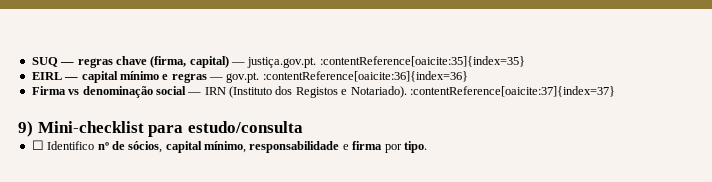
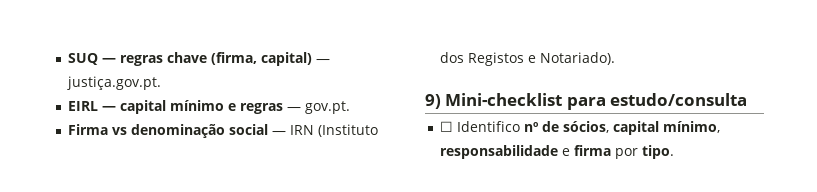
- SUQ — regras chave (firma, capital) — justiça.gov.pt. :contentReference[oaicite:35]{index=35}
+ SUQ — regras chave (firma, capital) — justiça.gov.pt.
- EIRL — capital mínimo e regras — gov.pt. :contentReference[oaicite:36]{index=36}
+ EIRL — capital mínimo e regras — gov.pt.
- Firma vs denominação social — IRN (Instituto dos Registos e Notariado). :contentReference[oaicite:37]{index=37}
+ Firma vs denominação social — IRN (Instituto dos Registos e Notariado).

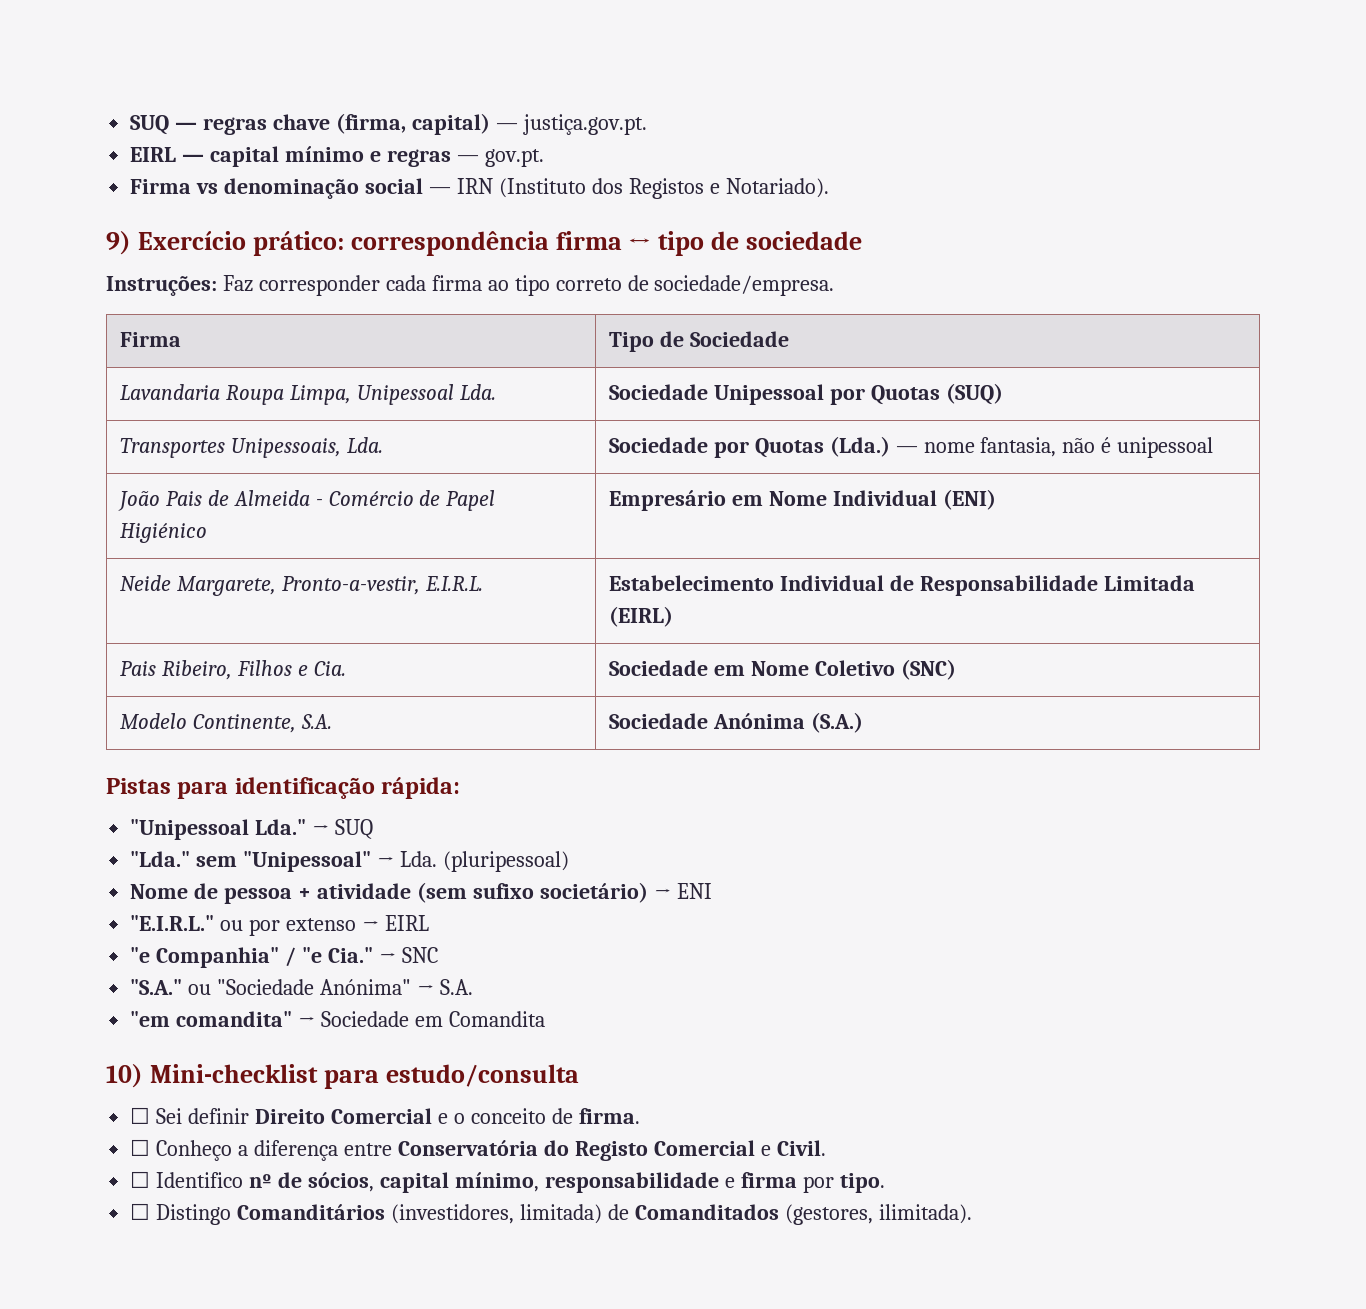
- 9) Mini-checklist para estudo/consulta
+ 9) Exercício prático: correspondência firma ↔ tipo de sociedade
+ Instruções: Faz corresponder cada firma ao tipo correto de sociedade/empresa.
+ Firma | Tipo de Sociedade
+ Lavandaria Roupa Limpa, Unipessoal Lda. | Sociedade Unipessoal por Quotas (SUQ)
+ Transportes Unipessoais, Lda. | Sociedade por Quotas (Lda.) — nome fantasia, não é unipessoal
+ João Pais de Almeida - Comércio de Papel Higiénico | Empresário em Nome Individual (ENI)
+ Neide Margarete, Pronto-a-vestir, E.I.R.L. | Estabelecimento Individual de Responsabilidade Limitada (EIRL)
+ Pais Ribeiro, Filhos e Cia. | Sociedade em Nome Coletivo (SNC)
+ Modelo Continente, S.A. | Sociedade Anónima (S.A.)
+ Pistas para identificação rápida:
+ "Unipessoal Lda." → SUQ
+ "Lda." sem "Unipessoal" → Lda. (pluripessoal)
+ Nome de pessoa + atividade (sem sufixo societário) → ENI
+ "E.I.R.L." ou por extenso → EIRL
+ "e Companhia" / "e Cia." → SNC
+ "S.A." ou "Sociedade Anónima" → S.A.
+ "em comandita" → Sociedade em Comandita
+ 10) Mini-checklist para estudo/consulta
+ ☐ Sei definir Direito Comercial e o conceito de firma.
+ ☐ Conheço a diferença entre Conservatória do Registo Comercial e Civil.
+ ☐ Distingo Comanditários (investidores, limitada) de Comanditados (gestores, ilimitada).

